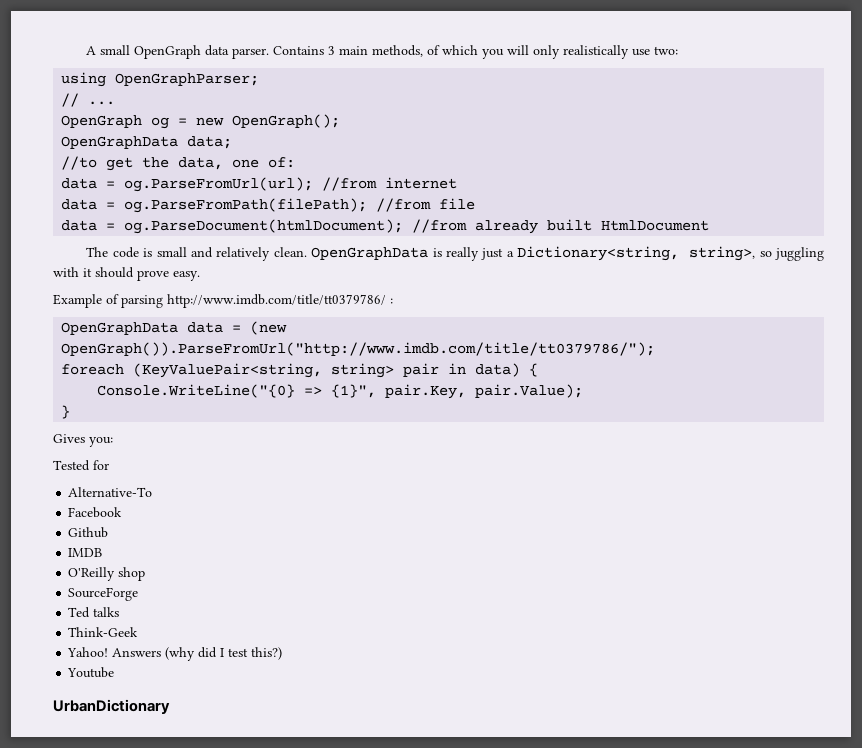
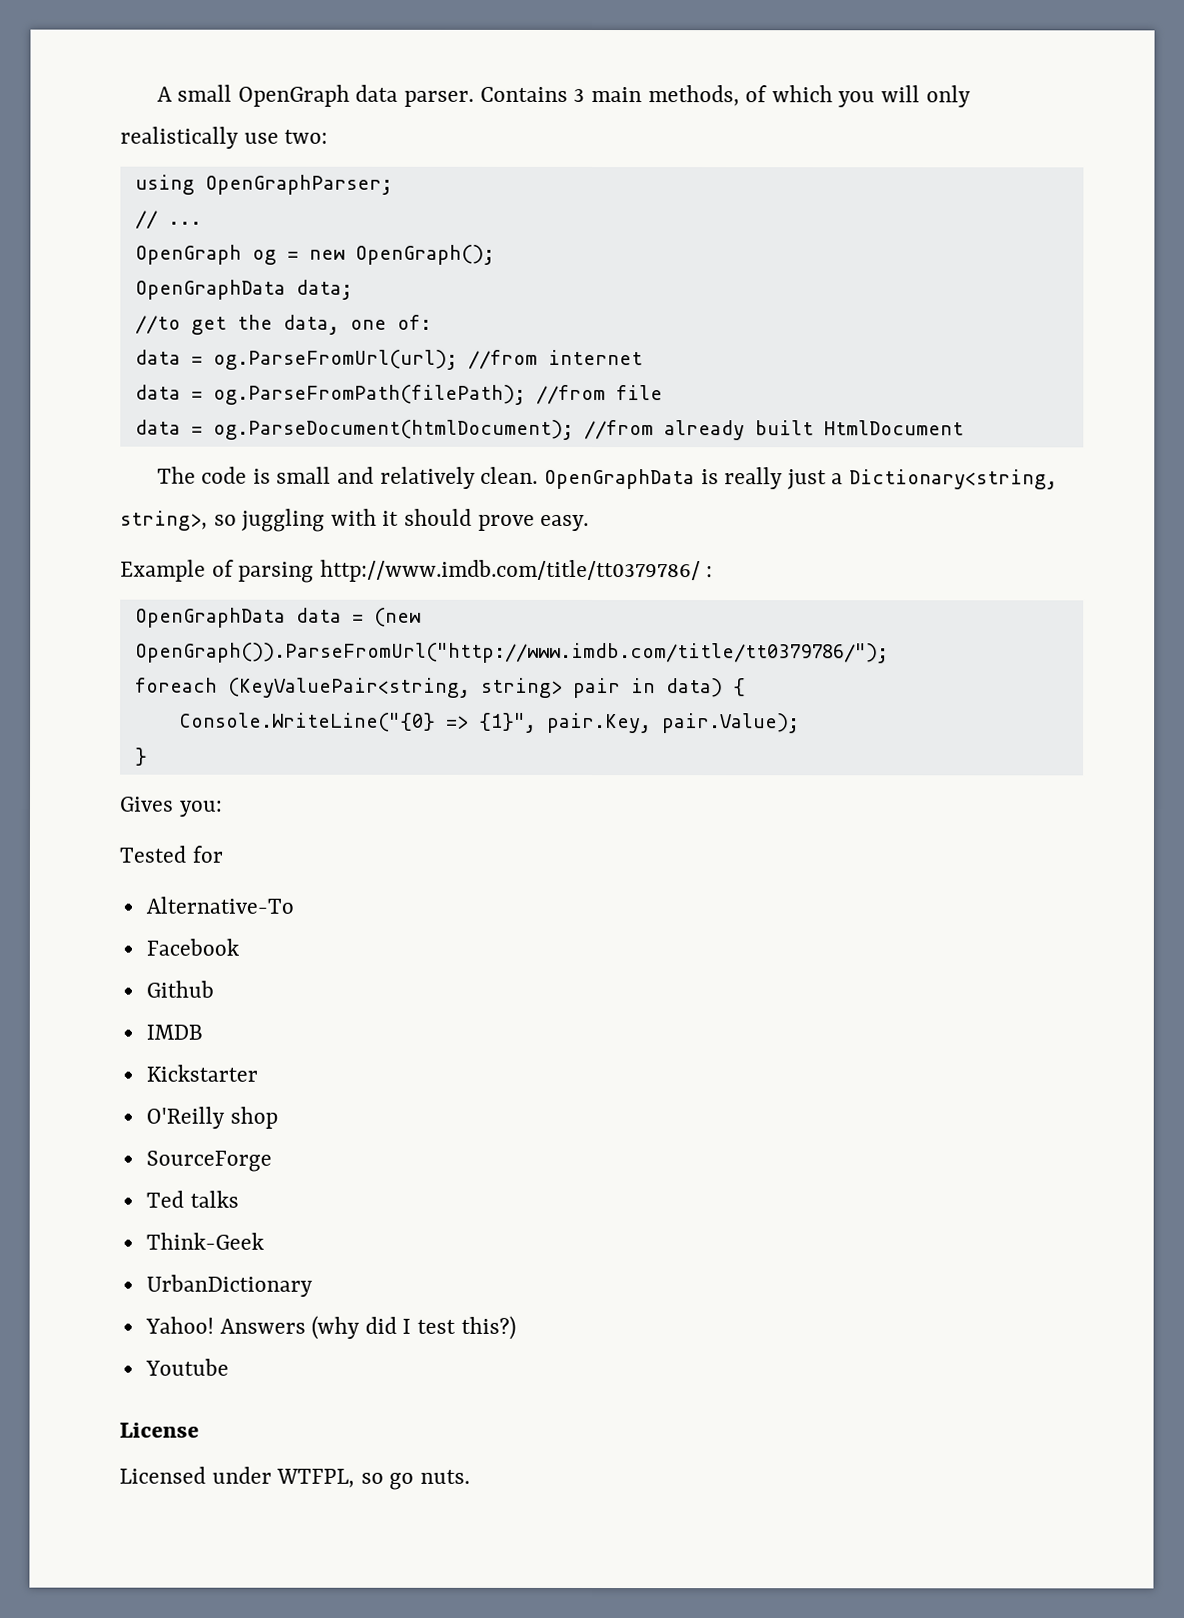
+ Kickstarter
+ UrbanDictionary
- UrbanDictionary
+ License
+ Licensed under WTFPL, so go nuts.

